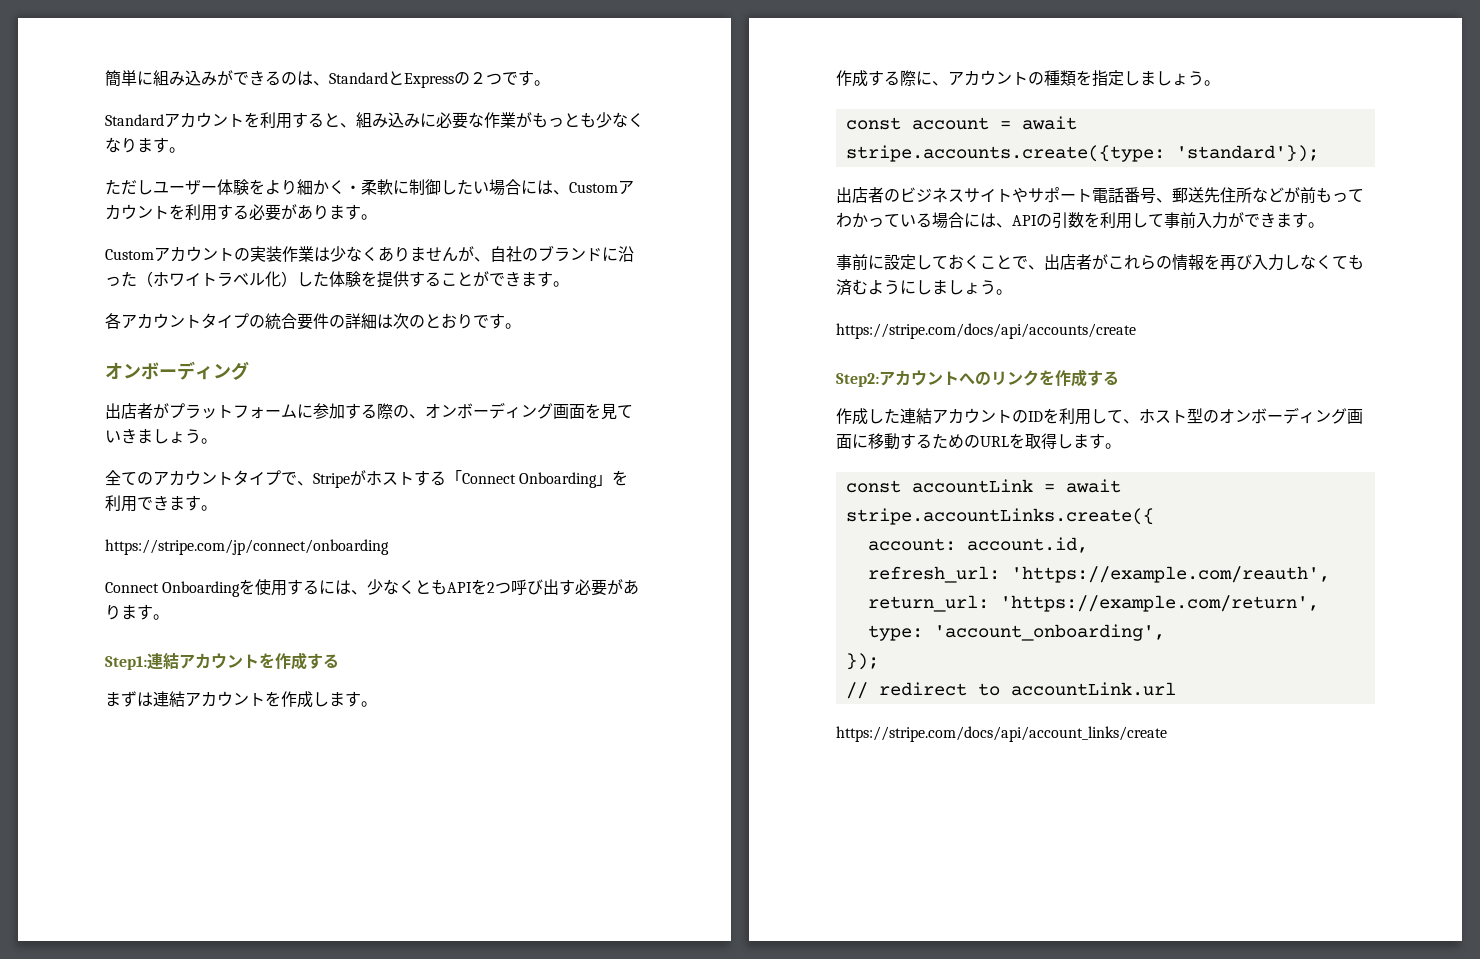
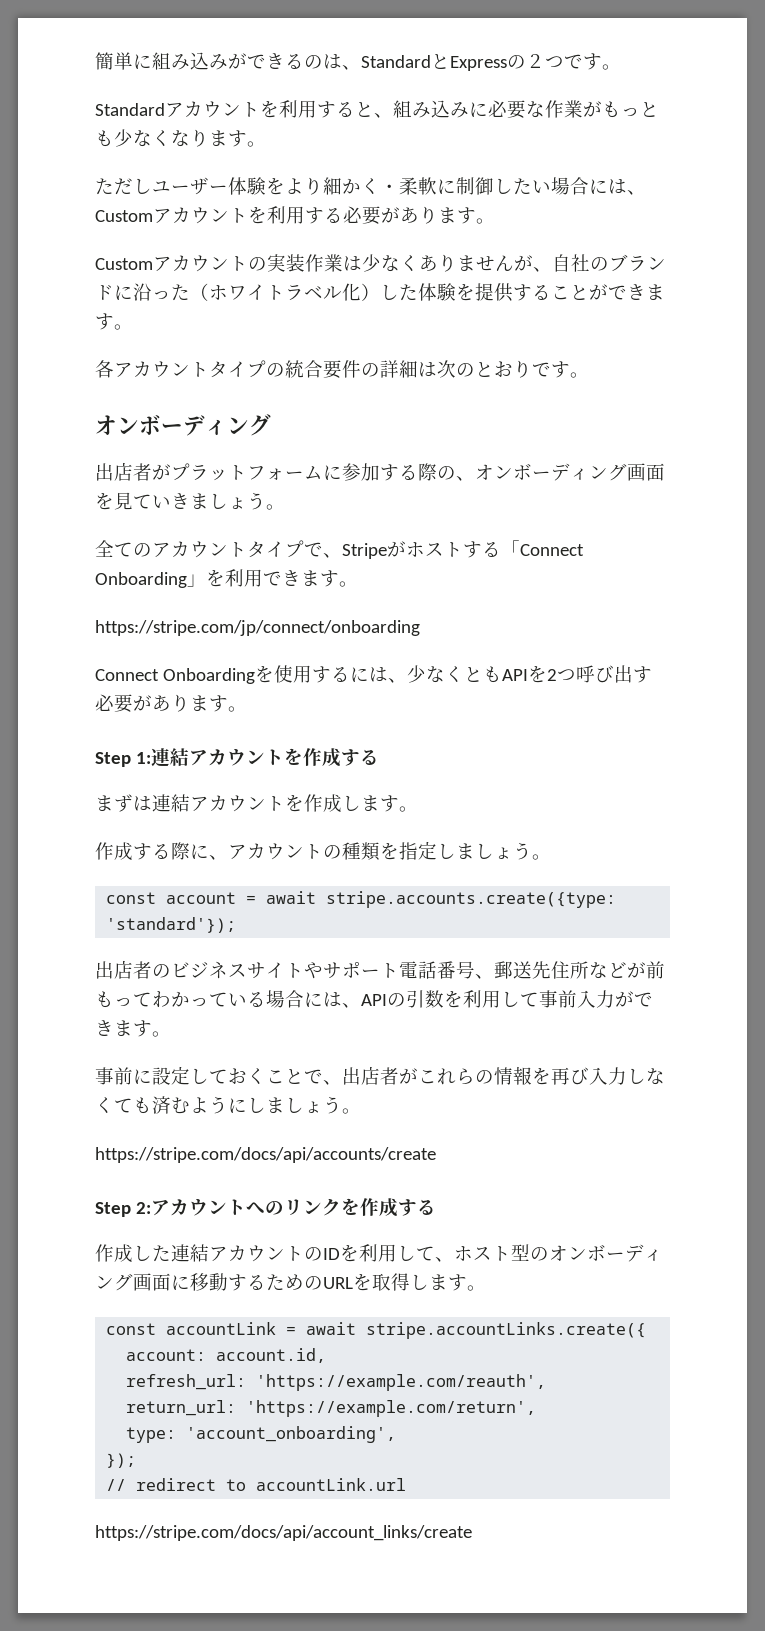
- Step1:連結アカウントを作成する
+ Step 1:連結アカウントを作成する
- Step2:アカウントへのリンクを作成する
+ Step 2:アカウントへのリンクを作成する

